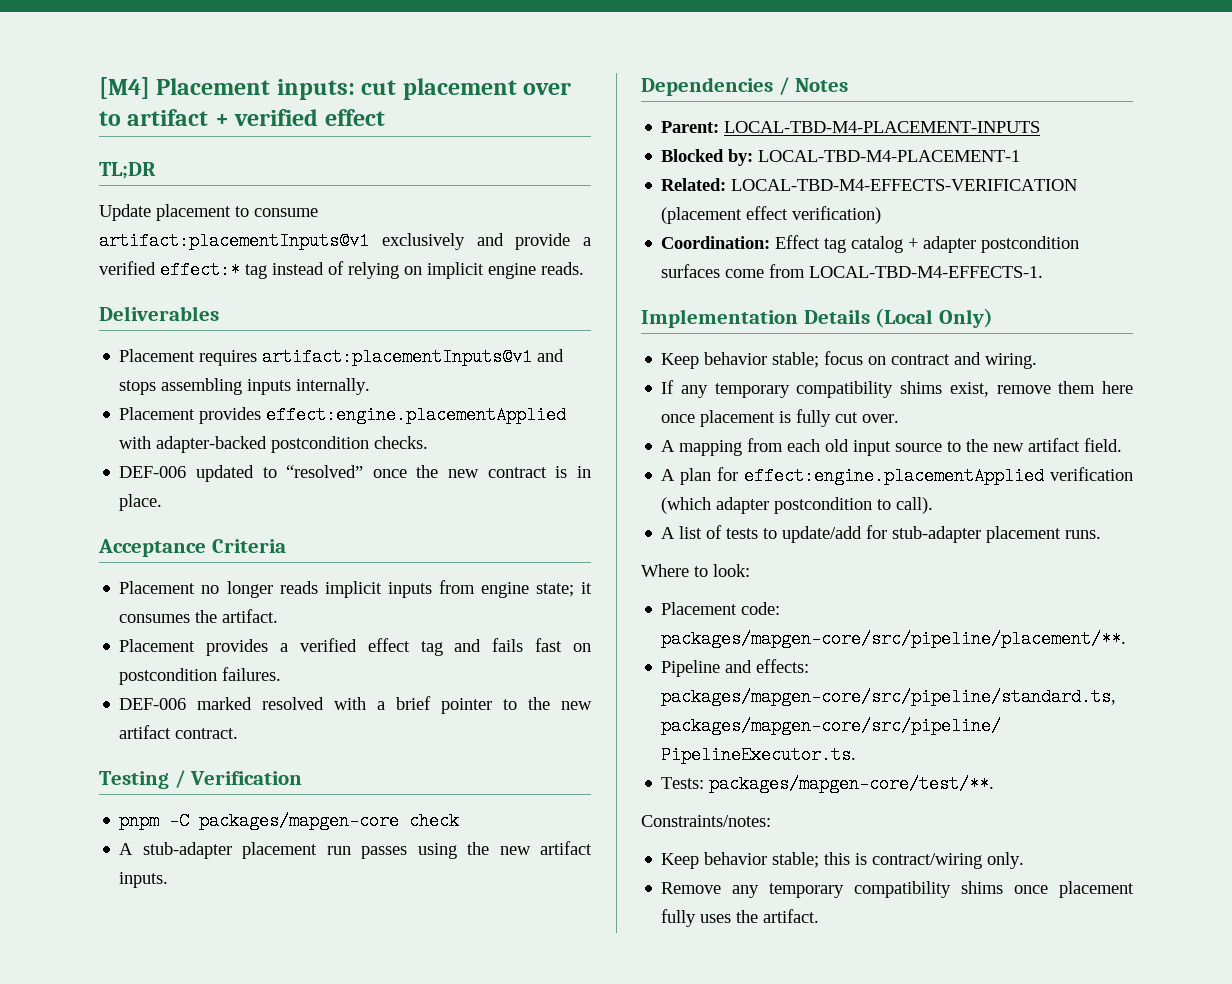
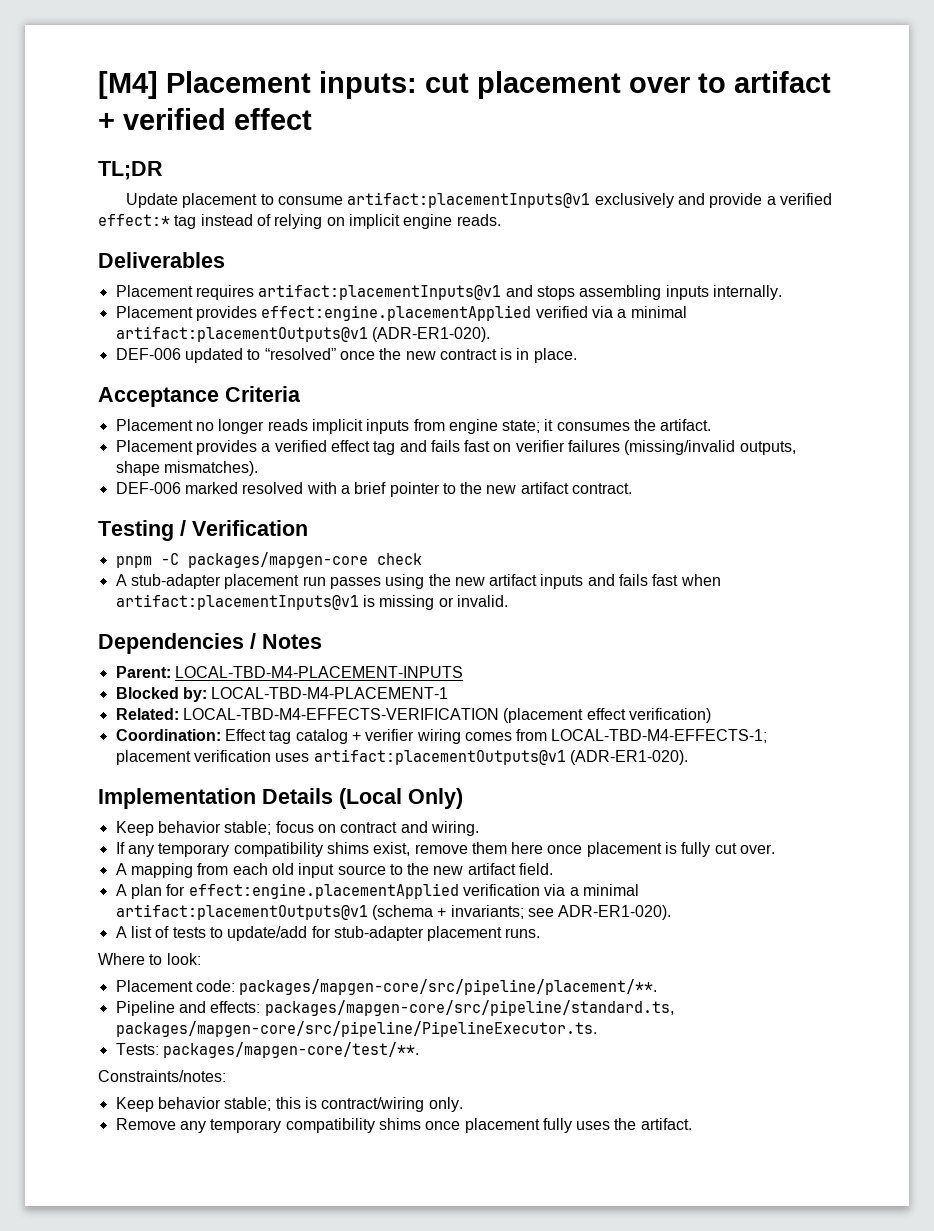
- Placement provides effect:engine.placementApplied with adapter-backed postcondition checks.
+ Placement provides effect:engine.placementApplied verified via a minimal artifact:placementOutputs@v1 (ADR-ER1-020).
- Placement provides a verified effect tag and fails fast on postcondition failures.
+ Placement provides a verified effect tag and fails fast on verifier failures (missing/invalid outputs, shape mismatches).
- A stub-adapter placement run passes using the new artifact inputs.
+ A stub-adapter placement run passes using the new artifact inputs and fails fast when artifact:placementInputs@v1 is missing or invalid.
- Coordination: Effect tag catalog + adapter postcondition surfaces come from LOCAL-TBD-M4-EFFECTS-1.
+ Coordination: Effect tag catalog + verifier wiring comes from LOCAL-TBD-M4-EFFECTS-1; placement verification uses artifact:placementOutputs@v1 (ADR-ER1-020).
- A plan for effect:engine.placementApplied verification (which adapter postcondition to call).
+ A plan for effect:engine.placementApplied verification via a minimal artifact:placementOutputs@v1 (schema + invariants; see ADR-ER1-020).

